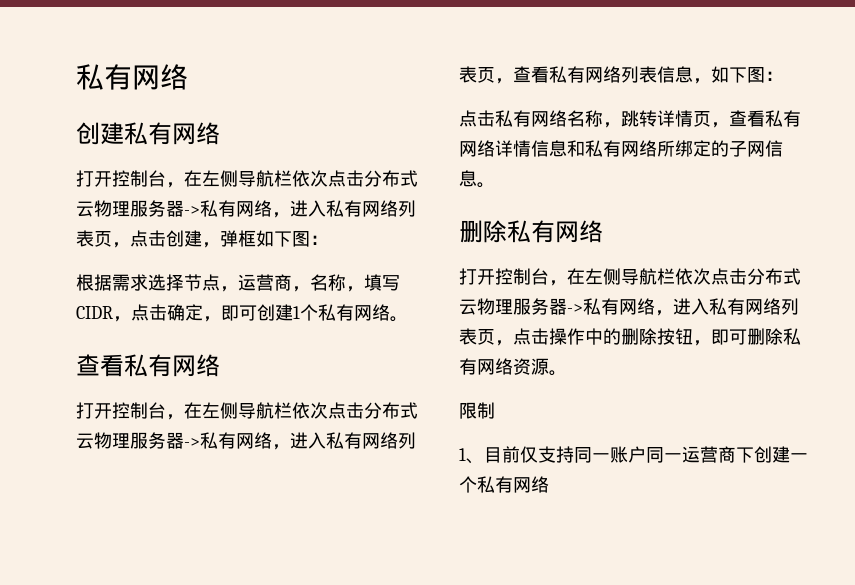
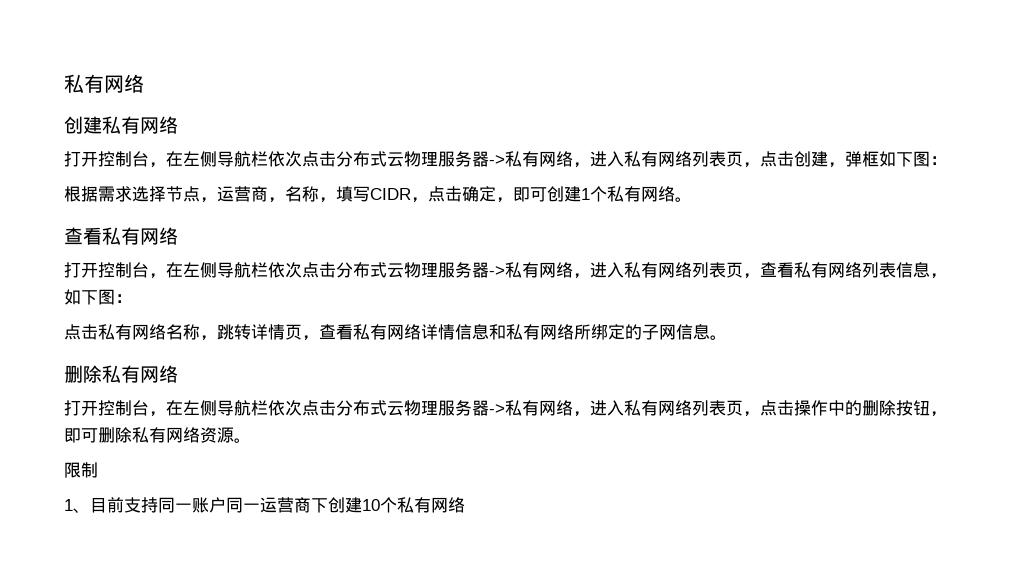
- 1、目前仅支持同一账户同一运营商下创建一个私有网络
+ 1、目前支持同一账户同一运营商下创建10个私有网络

